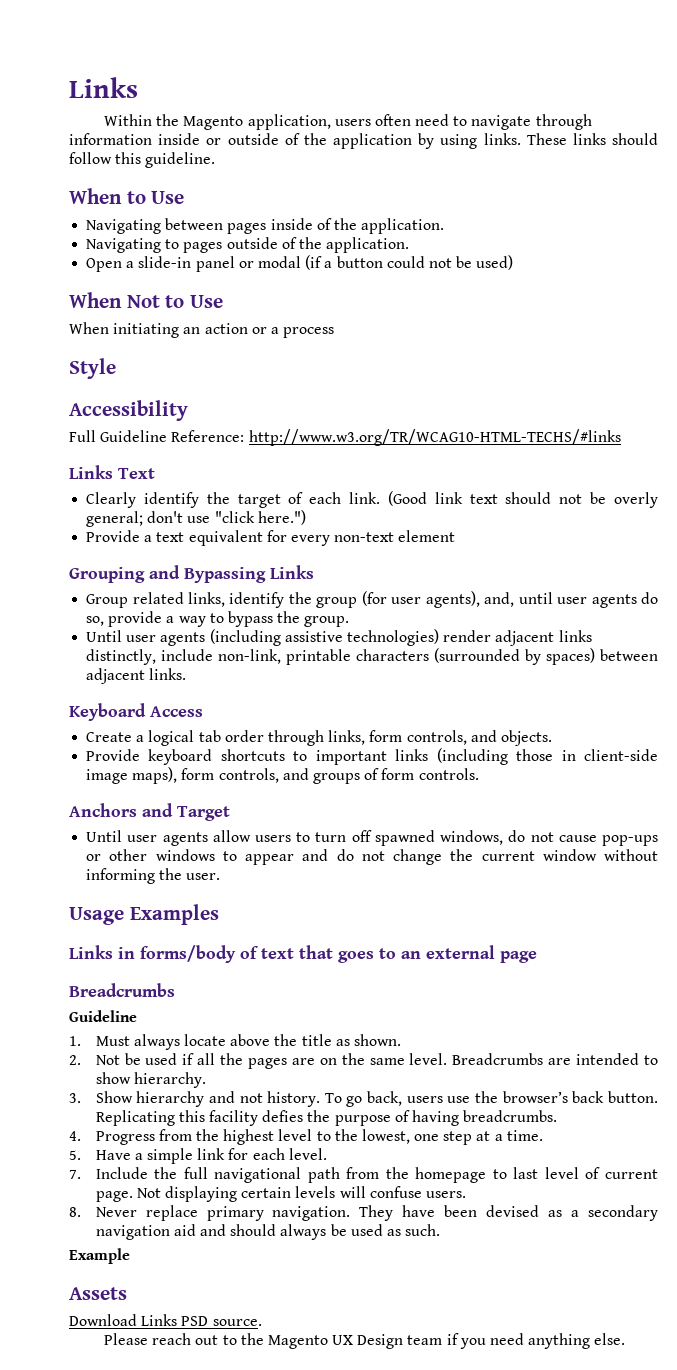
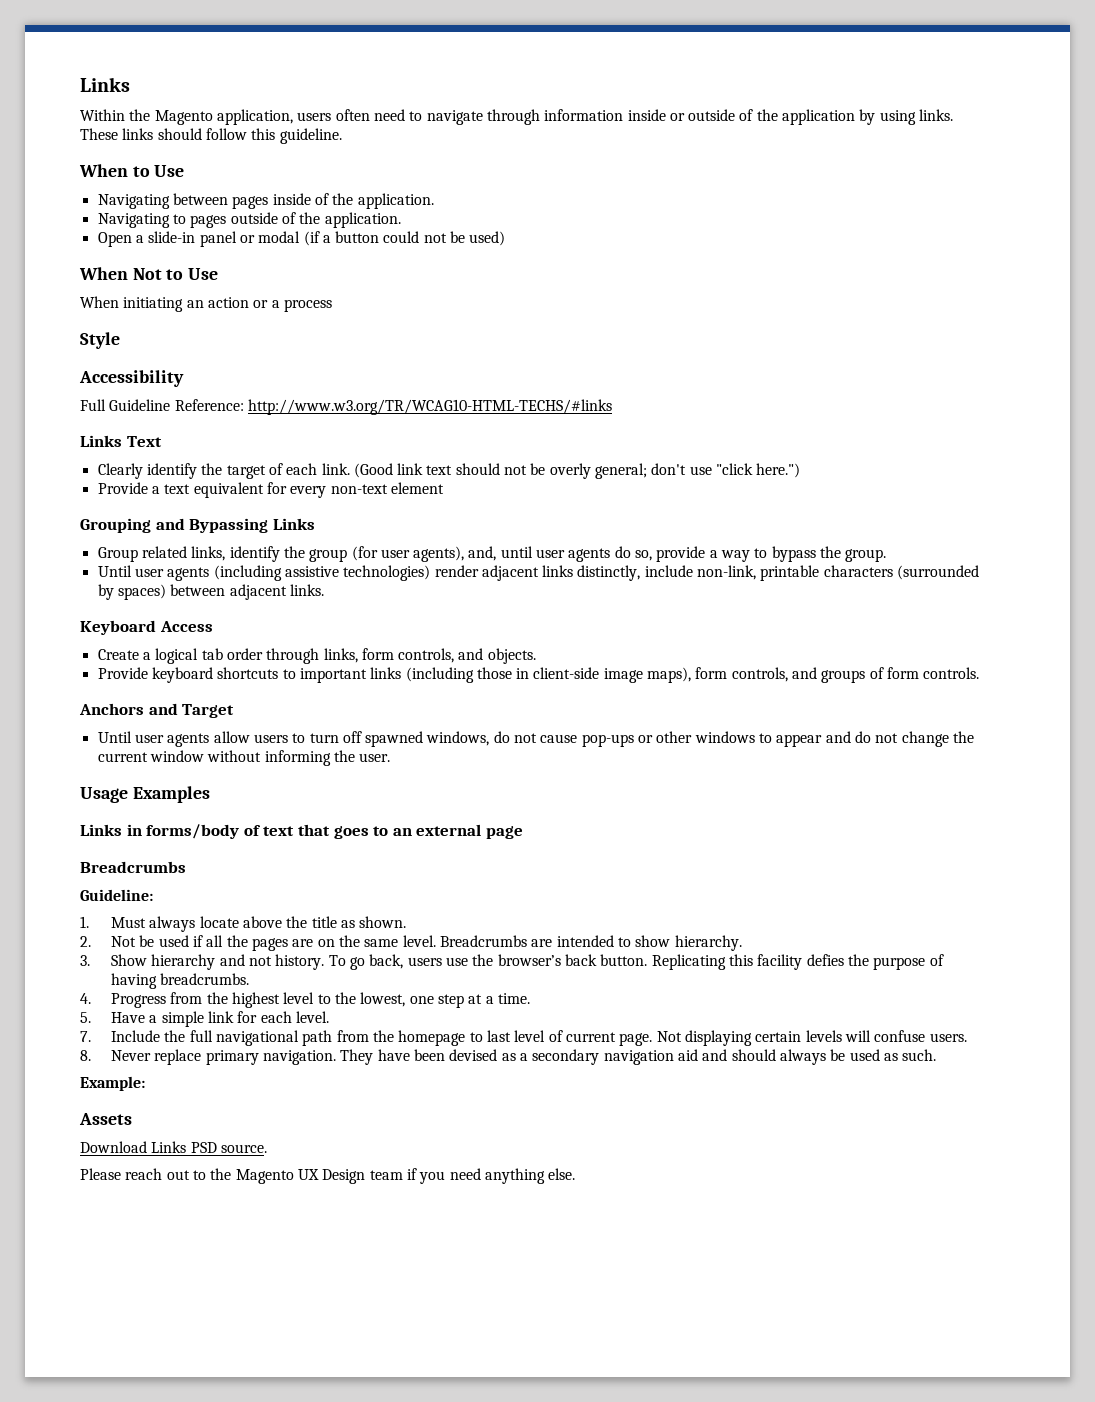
  Links in forms/body of text that goes to an external page
  Breadcrumbs
- Guideline
+ Guideline:
- Example
+ Example:

